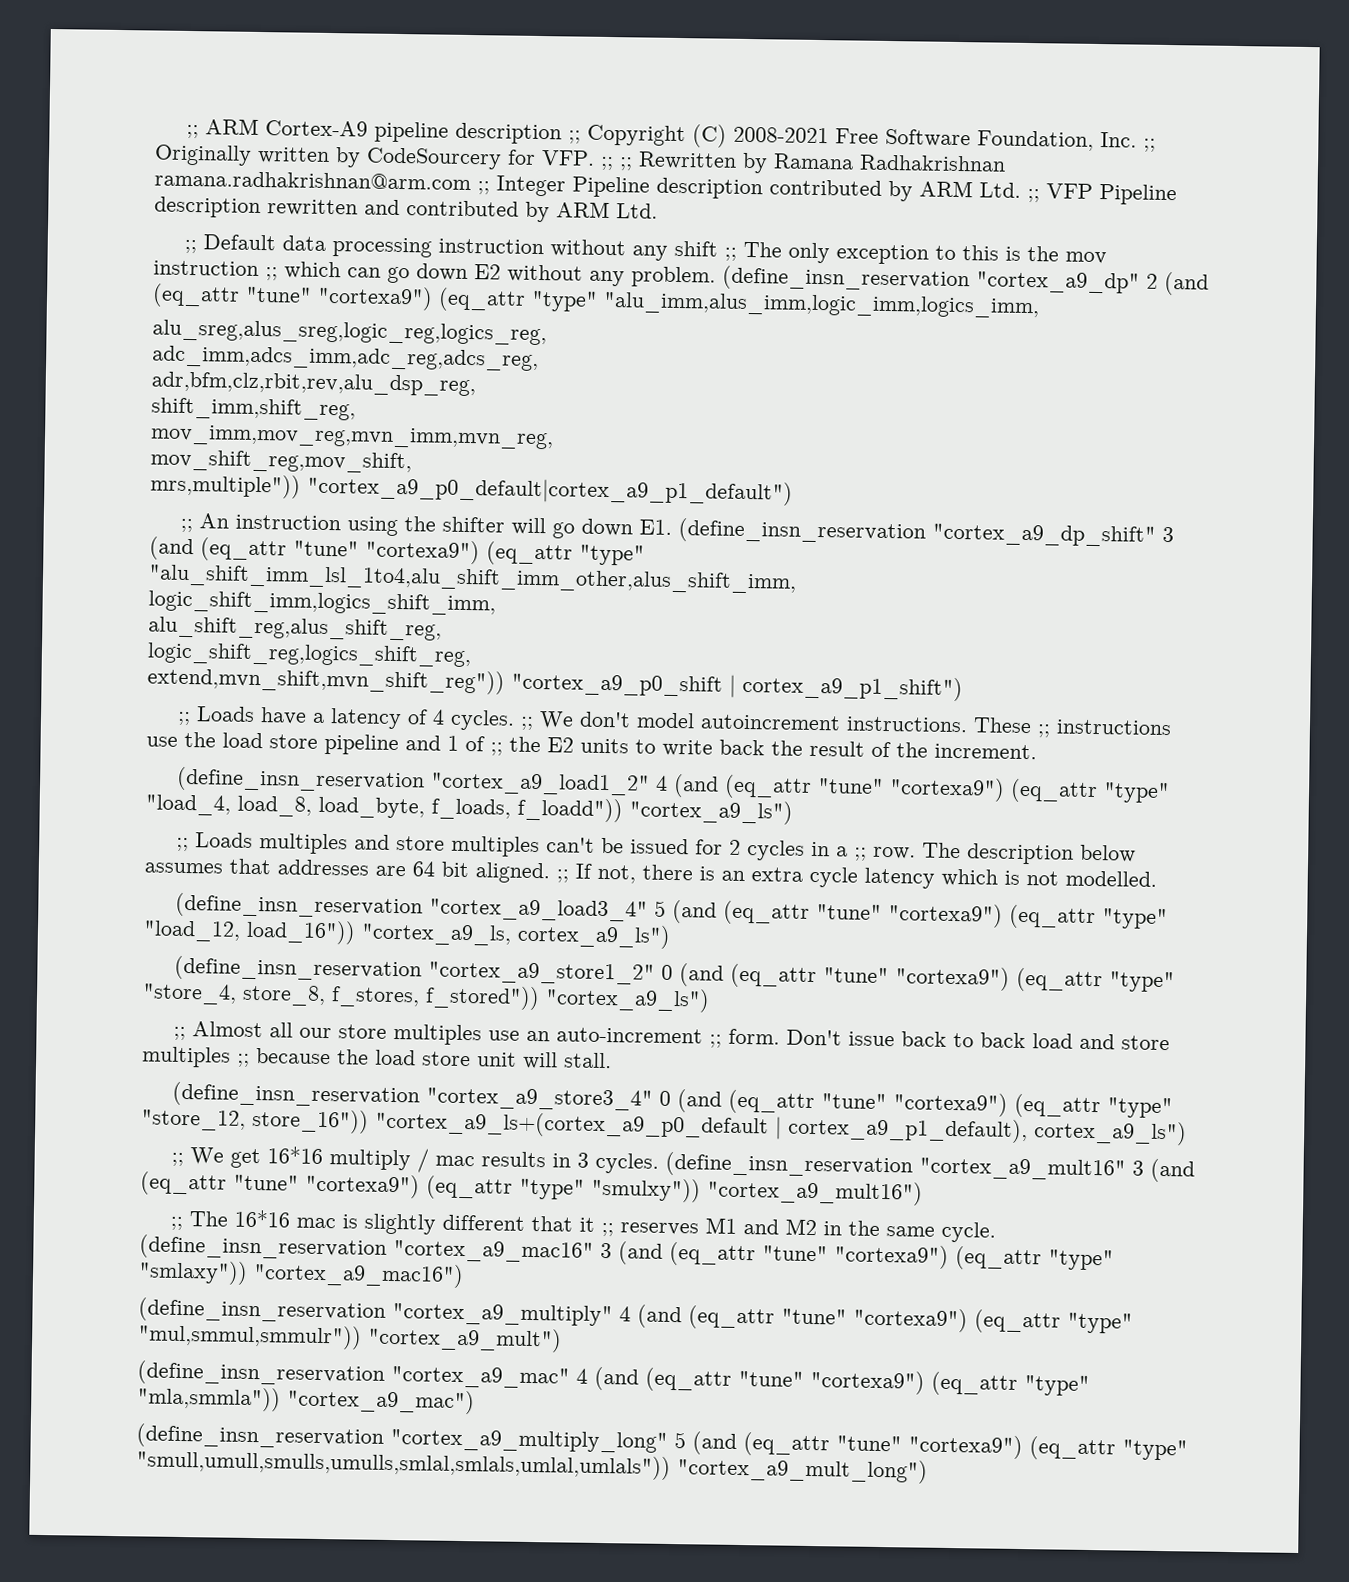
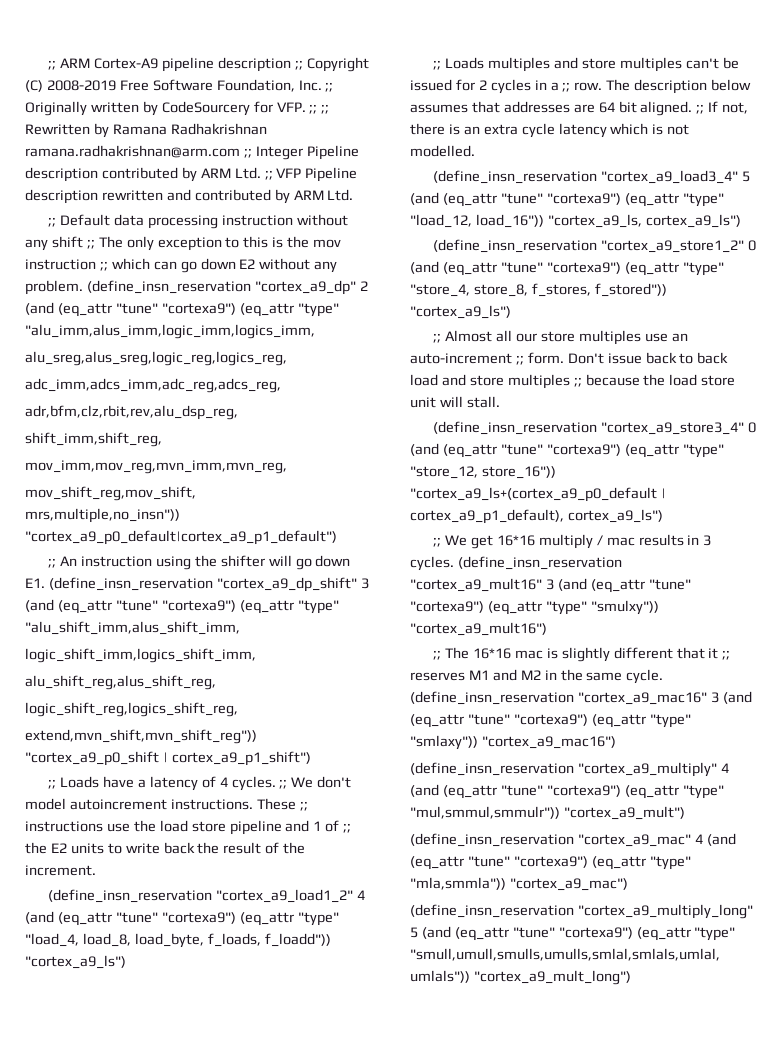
- ;; ARM Cortex-A9 pipeline description ;; Copyright (C) 2008-2021 Free Software Foundation, Inc. ;; Originally written by CodeSourcery for VFP. ;; ;; Rewritten by Ramana Radhakrishnan ramana.radhakrishnan@arm.com ;; Integer Pipeline description contributed by ARM Ltd. ;; VFP Pipeline description rewritten and contributed by ARM Ltd.
+ ;; ARM Cortex-A9 pipeline description ;; Copyright (C) 2008-2019 Free Software Foundation, Inc. ;; Originally written by CodeSourcery for VFP. ;; ;; Rewritten by Ramana Radhakrishnan ramana.radhakrishnan@arm.com ;; Integer Pipeline description contributed by ARM Ltd. ;; VFP Pipeline description rewritten and contributed by ARM Ltd.
- mrs,multiple")) "cortex_a9_p0_default|cortex_a9_p1_default")
+ mrs,multiple,no_insn")) "cortex_a9_p0_default|cortex_a9_p1_default")
- ;; An instruction using the shifter will go down E1. (define_insn_reservation "cortex_a9_dp_shift" 3 (and (eq_attr "tune" "cortexa9") (eq_attr "type" "alu_shift_imm_lsl_1to4,alu_shift_imm_other,alus_shift_imm,
+ ;; An instruction using the shifter will go down E1. (define_insn_reservation "cortex_a9_dp_shift" 3 (and (eq_attr "tune" "cortexa9") (eq_attr "type" "alu_shift_imm,alus_shift_imm,

